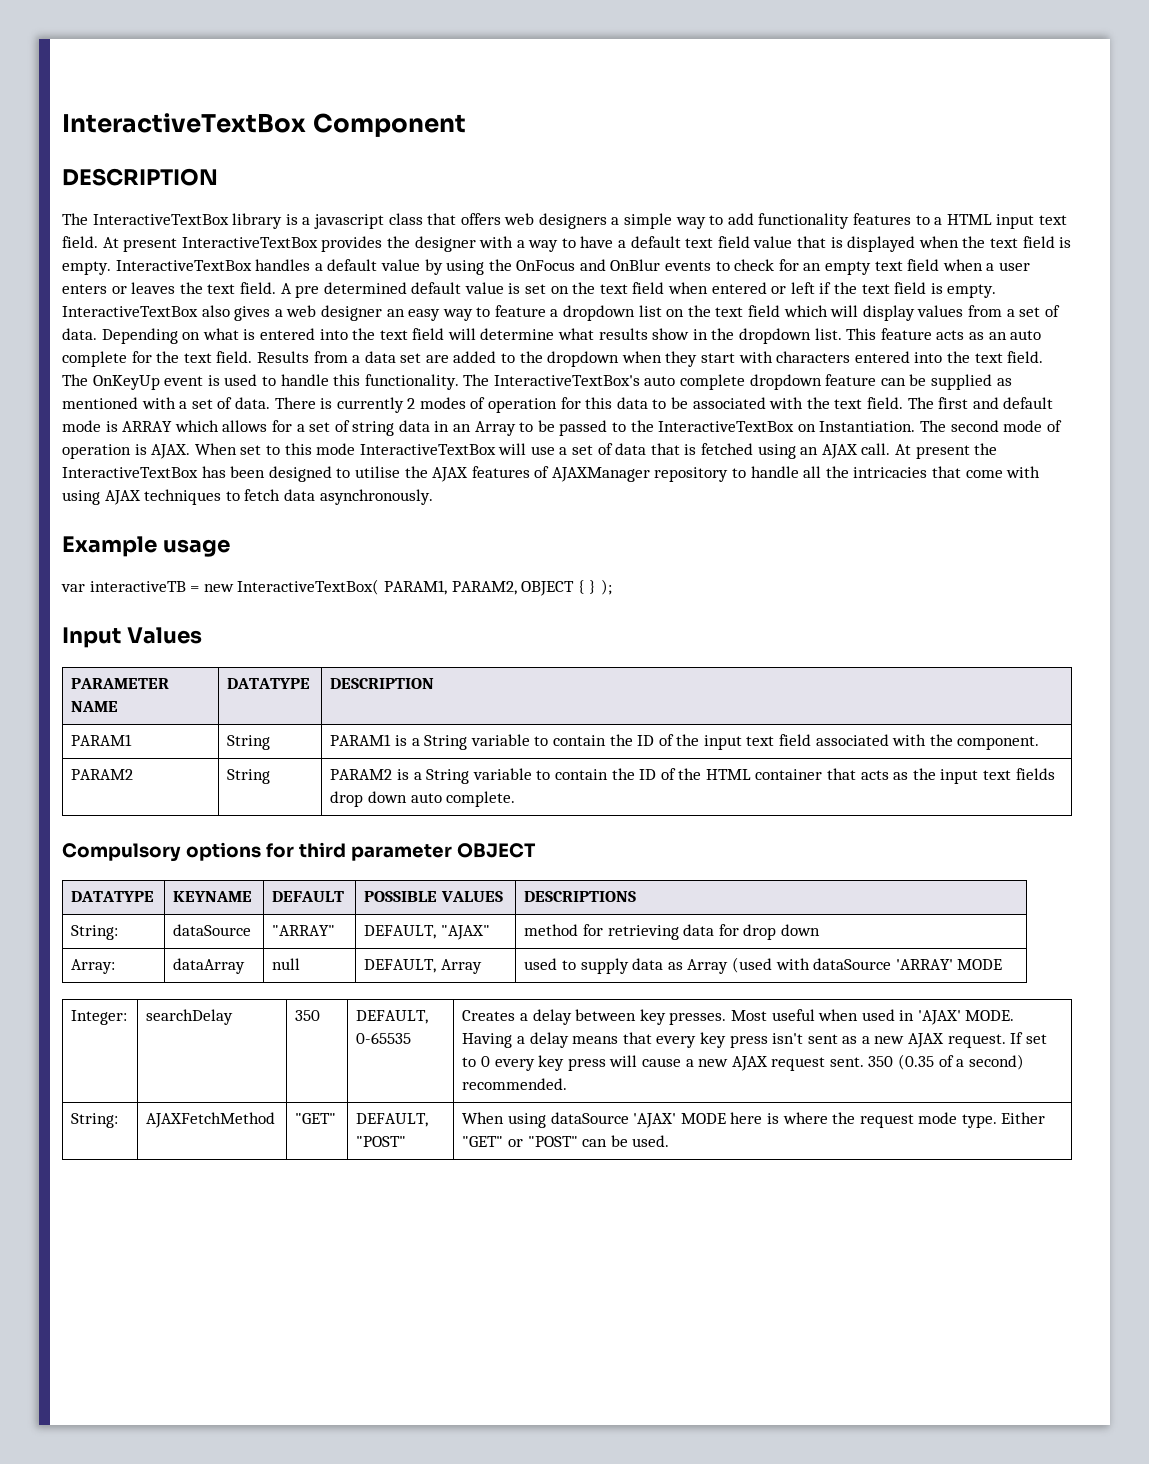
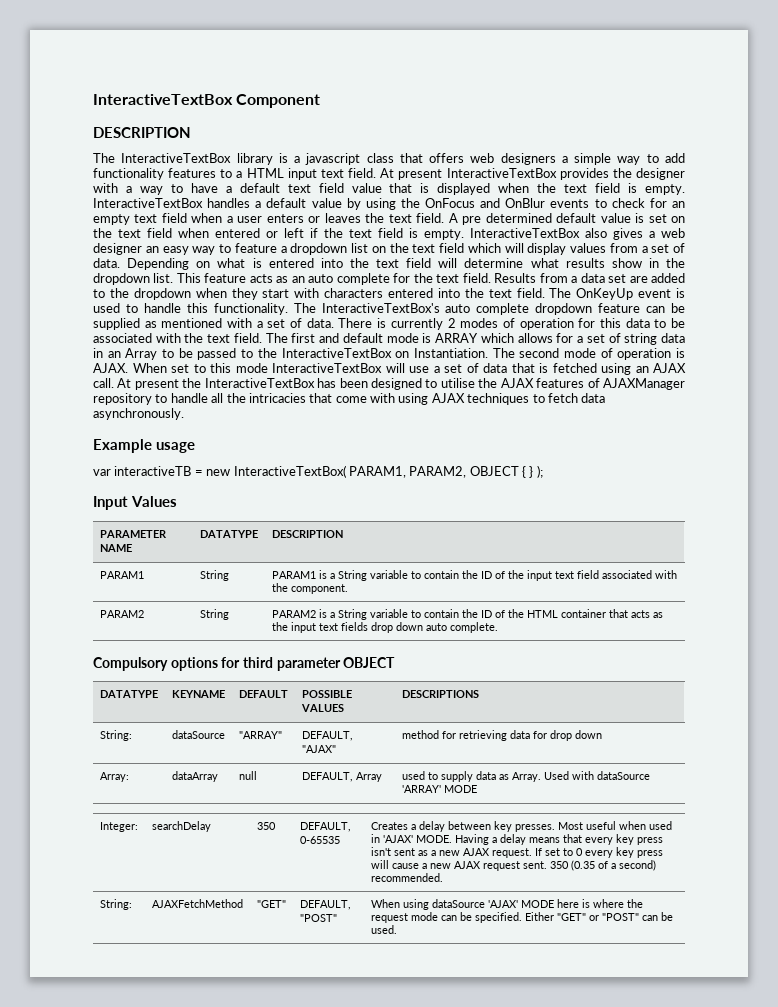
- Array: | dataArray | null | DEFAULT, Array | used to supply data as Array (used with dataSource 'ARRAY' MODE
+ Array: | dataArray | null | DEFAULT, Array | used to supply data as Array. Used with dataSource 'ARRAY' MODE
- String: | AJAXFetchMethod | "GET" | DEFAULT, "POST" | When using dataSource 'AJAX' MODE here is where the request mode type. Either "GET" or "POST" can be used.
+ String: | AJAXFetchMethod | "GET" | DEFAULT, "POST" | When using dataSource 'AJAX' MODE here is where the request mode can be specified. Either "GET" or "POST" can be used.

